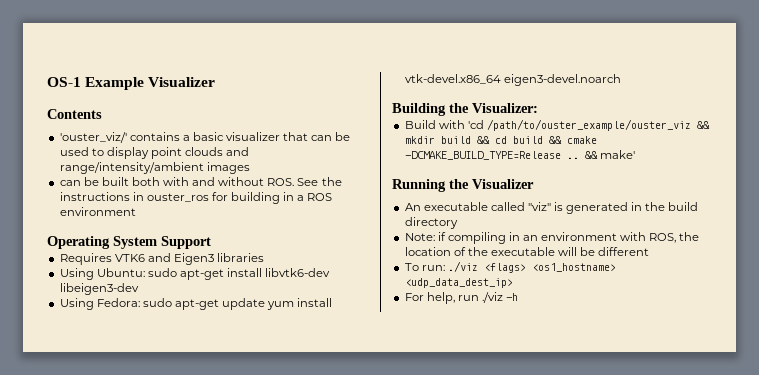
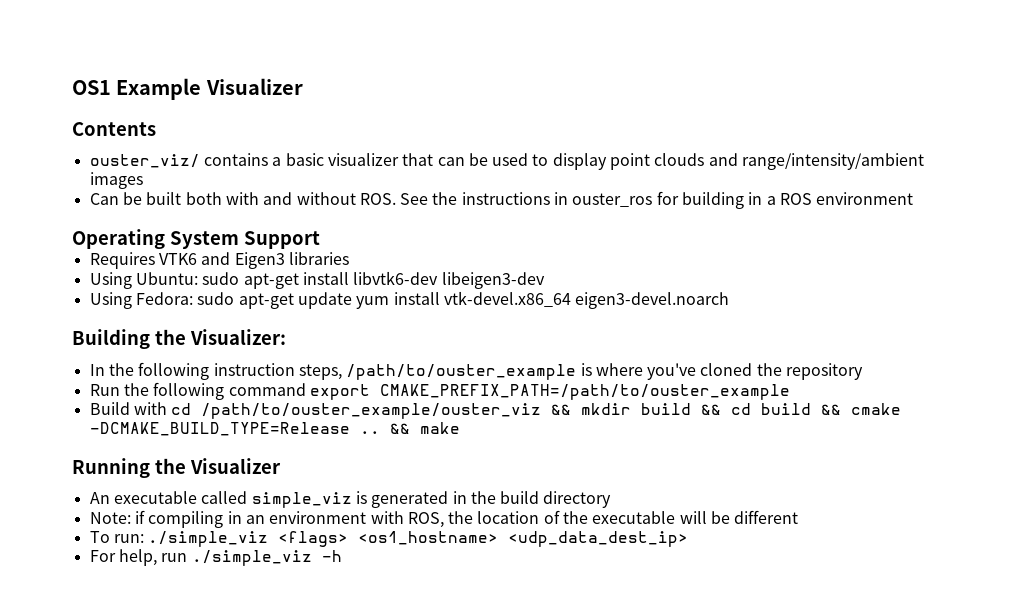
- OS-1 Example Visualizer
+ OS1 Example Visualizer
- 'ouster_viz/' contains a basic visualizer that can be used to display point clouds and range/intensity/ambient images
+ ouster_viz/ contains a basic visualizer that can be used to display point clouds and range/intensity/ambient images
- can be built both with and without ROS. See the instructions in ouster_ros for building in a ROS environment
+ Can be built both with and without ROS. See the instructions in ouster_ros for building in a ROS environment
+ In the following instruction steps, /path/to/ouster_example is where you've cloned the repository
+ Run the following command export CMAKE_PREFIX_PATH=/path/to/ouster_example
- Build with 'cd /path/to/ouster_example/ouster_viz && mkdir build && cd build && cmake -DCMAKE_BUILD_TYPE=Release ..
+ Build with cd /path/to/ouster_example/ouster_viz && mkdir build && cd build && cmake -DCMAKE_BUILD_TYPE=Release ..
- && make'
+ && make
- An executable called "viz" is generated in the build directory
+ An executable called simple_viz is generated in the build directory
- To run: ./viz <flags> <os1_hostname> <udp_data_dest_ip>
+ To run: ./simple_viz <flags> <os1_hostname> <udp_data_dest_ip>
- For help, run ./viz -h
+ For help, run ./simple_viz -h

